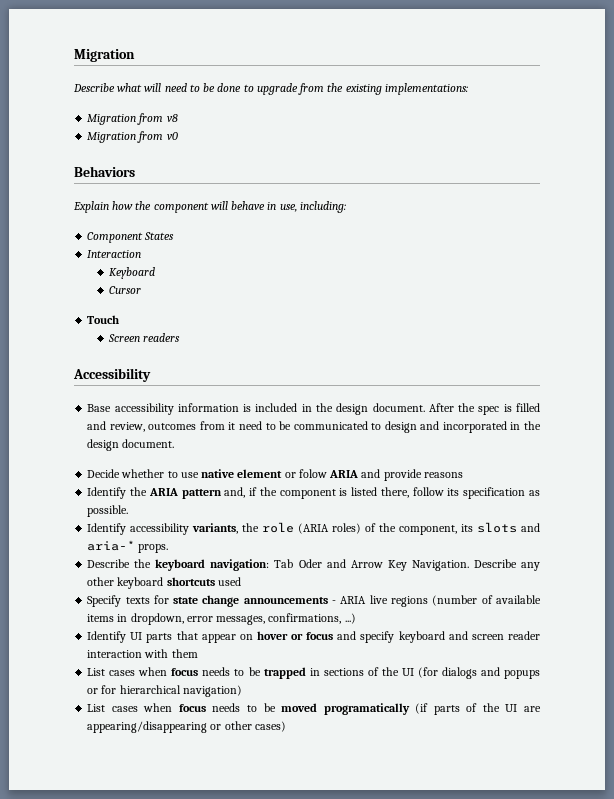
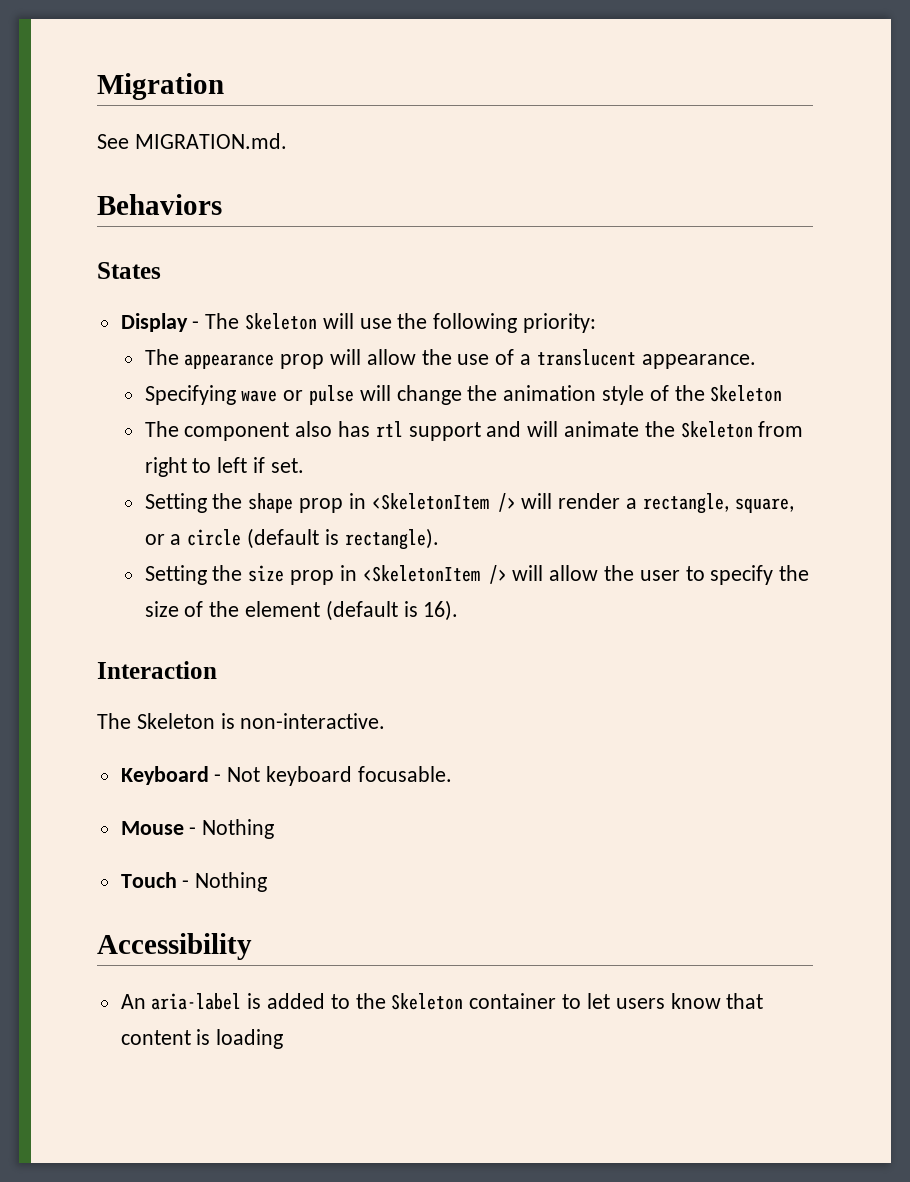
- Describe what will need to be done to upgrade from the existing implementations:
- Migration from v8
- Migration from v0
+ See MIGRATION.md.
  Behaviors
- Explain how the component will behave in use, including:
- Component States
+ States
+ Display - The Skeleton will use the following priority:
+ The appearance prop will allow the use of a translucent appearance.
+ Specifying wave or pulse will change the animation style of the Skeleton
+ The component also has rtl support and will animate the Skeleton from right to left if set.
+ Setting the shape prop in <SkeletonItem /> will render a rectangle, square, or a circle (default is rectangle).
+ Setting the size prop in <SkeletonItem /> will allow the user to specify the size of the element (default is 16).
  Interaction
- Keyboard
- Cursor
+ The Skeleton is non-interactive.
+ Keyboard - Not keyboard focusable.
+ Mouse - Nothing
- Touch
- Screen readers
+ Touch - Nothing
- Base accessibility information is included in the design document. After the spec is filled and review, outcomes from it need to be communicated to design and incorporated in the design document.
- Decide whether to use native element or folow ARIA and provide reasons
- Identify the ARIA pattern and, if the component is listed there, follow its specification as possible.
- Identify accessibility variants, the role (ARIA roles) of the component, its slots and aria-* props.
- Describe the keyboard navigation: Tab Oder and Arrow Key Navigation. Describe any other keyboard shortcuts used
- Specify texts for state change announcements - ARIA live regions (number of available items in dropdown, error messages, confirmations, ...)
- Identify UI parts that appear on hover or focus and specify keyboard and screen reader interaction with them
- List cases when focus needs to be trapped in sections of the UI (for dialogs and popups or for hierarchical navigation)
- List cases when focus needs to be moved programatically (if parts of the UI are appearing/disappearing or other cases)
+ An aria-label is added to the Skeleton container to let users know that content is loading

